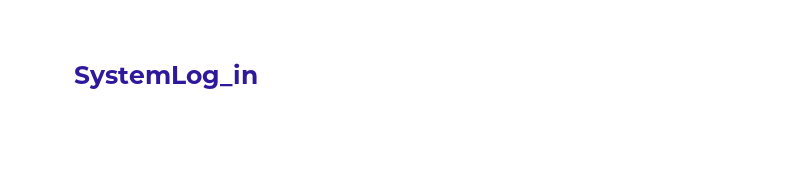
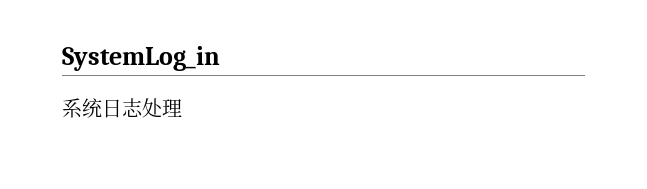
+ 系统日志处理

